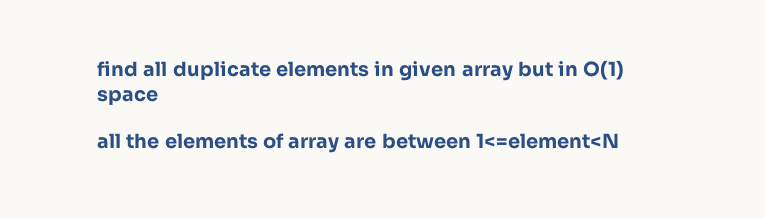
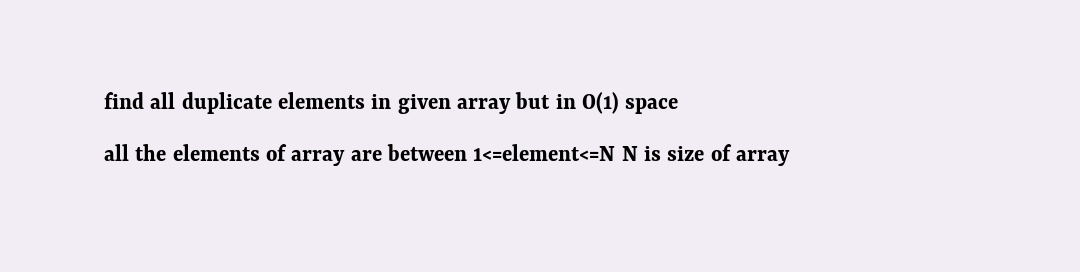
- all the elements of array are between 1<=element<N
+ all the elements of array are between 1<=element<=N N is size of array

